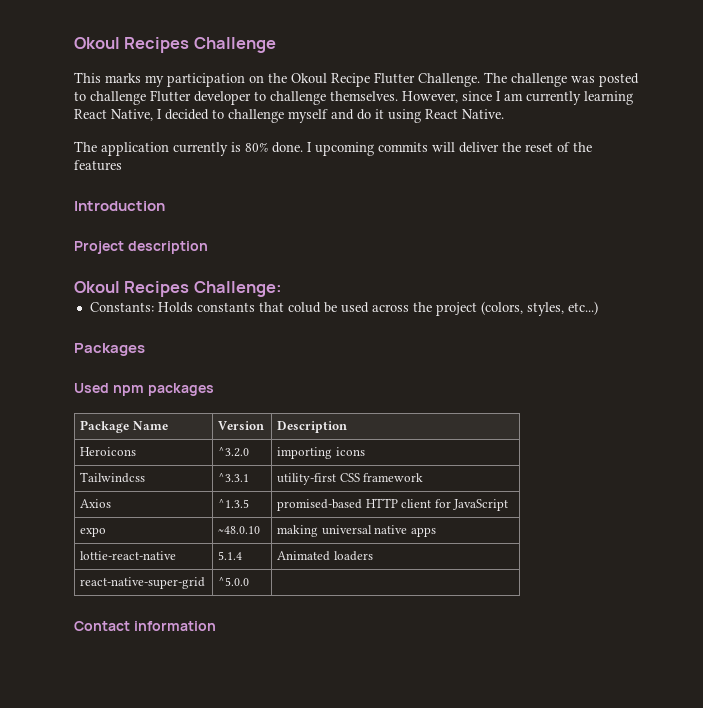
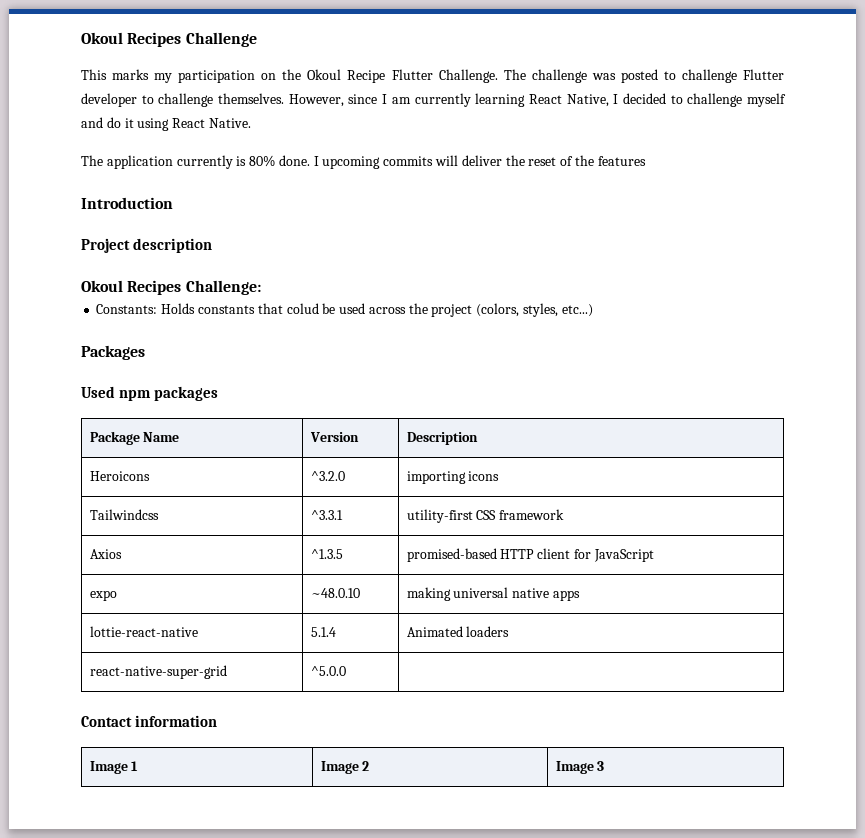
+ Image 1 | Image 2 | Image 3

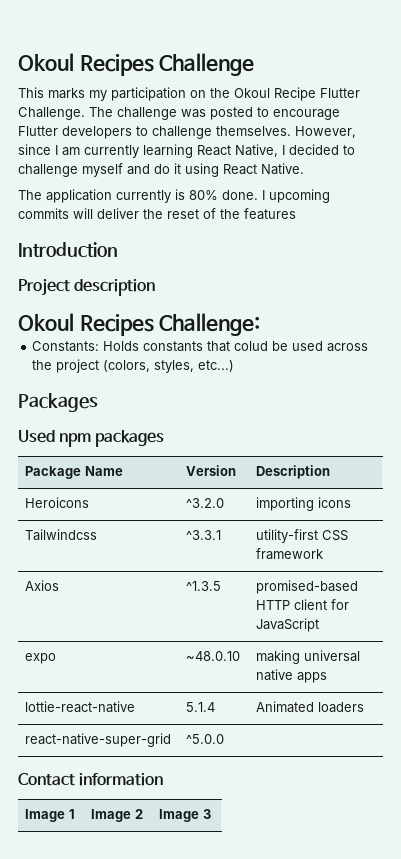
- The challenge was posted to challenge Flutter developer to challenge themselves.
+ The challenge was posted to encourage Flutter developers to challenge themselves.

